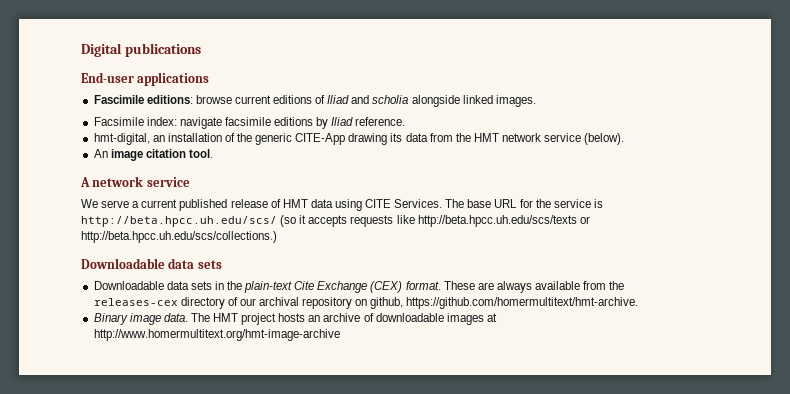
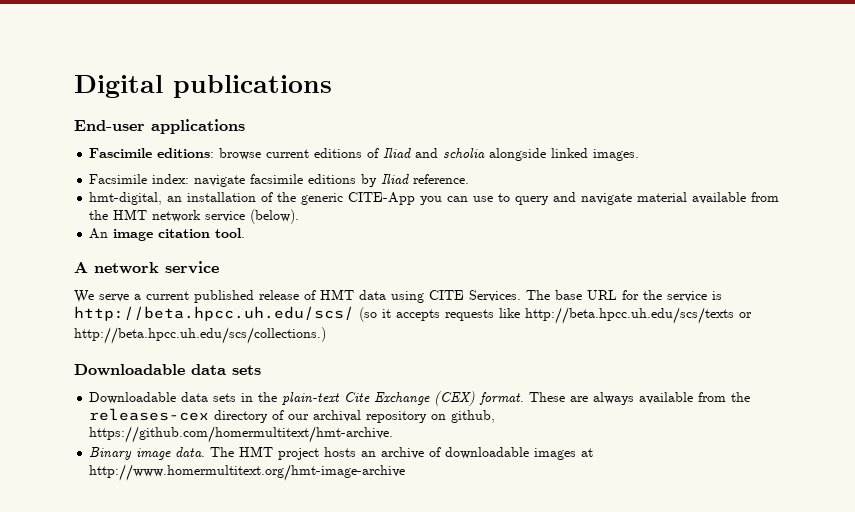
- hmt-digital, an installation of the generic CITE-App drawing its data from the HMT network service (below).
+ hmt-digital, an installation of the generic CITE-App you can use to query and navigate material available from the HMT network service (below).

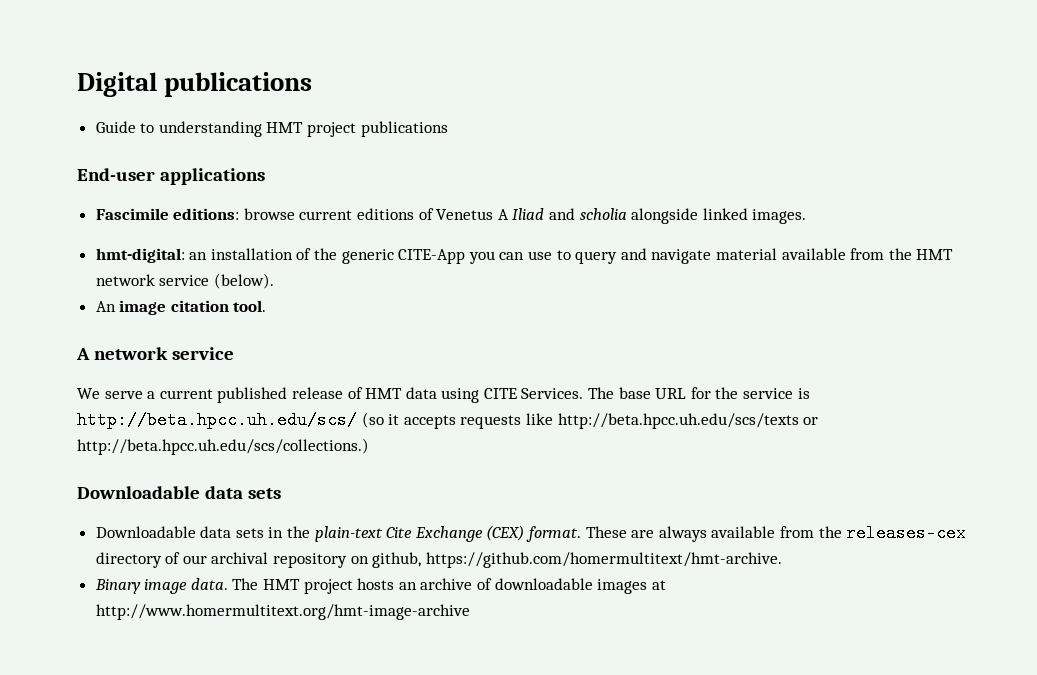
+ Guide to understanding HMT project publications
- Fascimile editions: browse current editions of Iliad and scholia alongside linked images.
+ Fascimile editions: browse current editions of Venetus A Iliad and scholia alongside linked images.
- Facsimile index: navigate facsimile editions by Iliad reference.
- hmt-digital, an installation of the generic CITE-App you can use to query and navigate material available from the HMT network service (below).
+ hmt-digital: an installation of the generic CITE-App you can use to query and navigate material available from the HMT network service (below).

